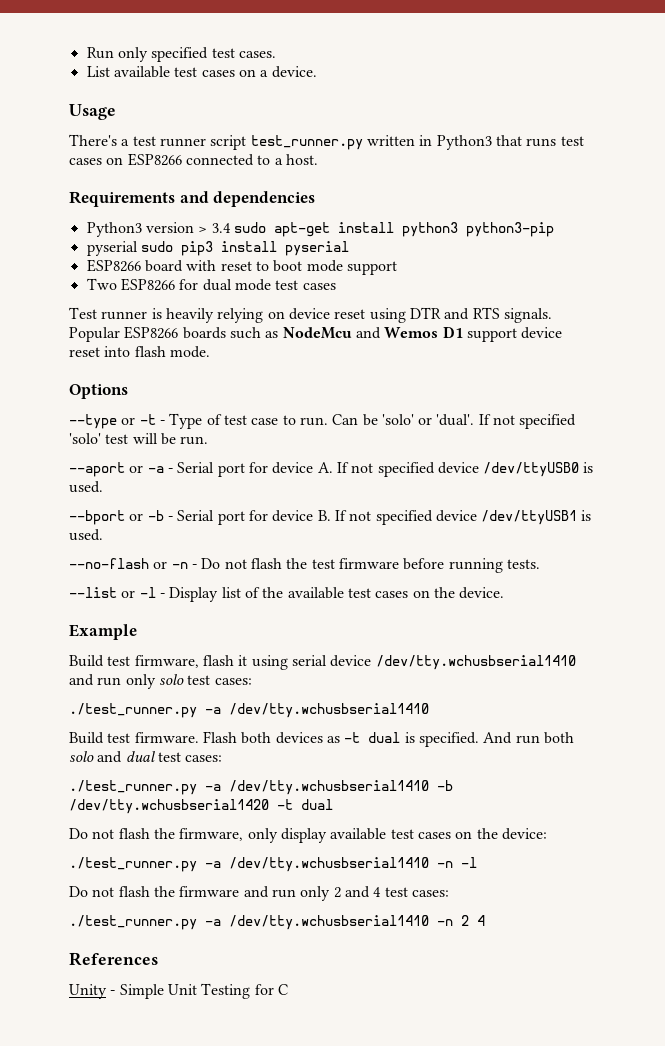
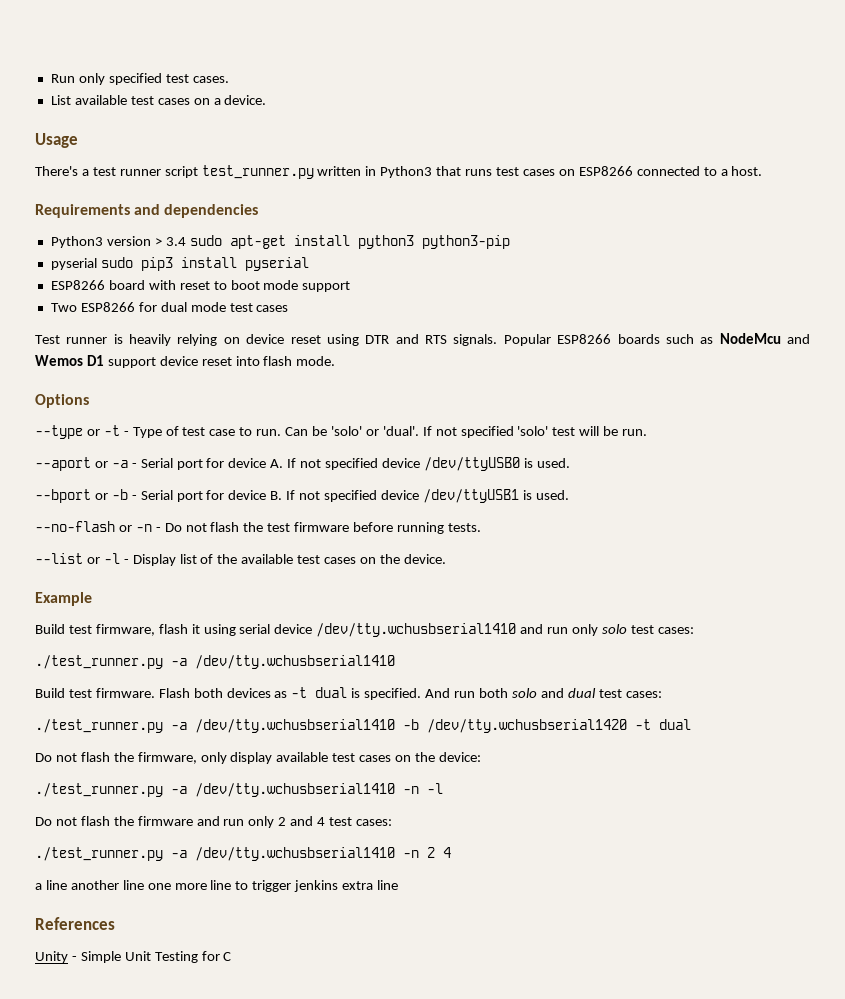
+ a line another line one more line to trigger jenkins extra line

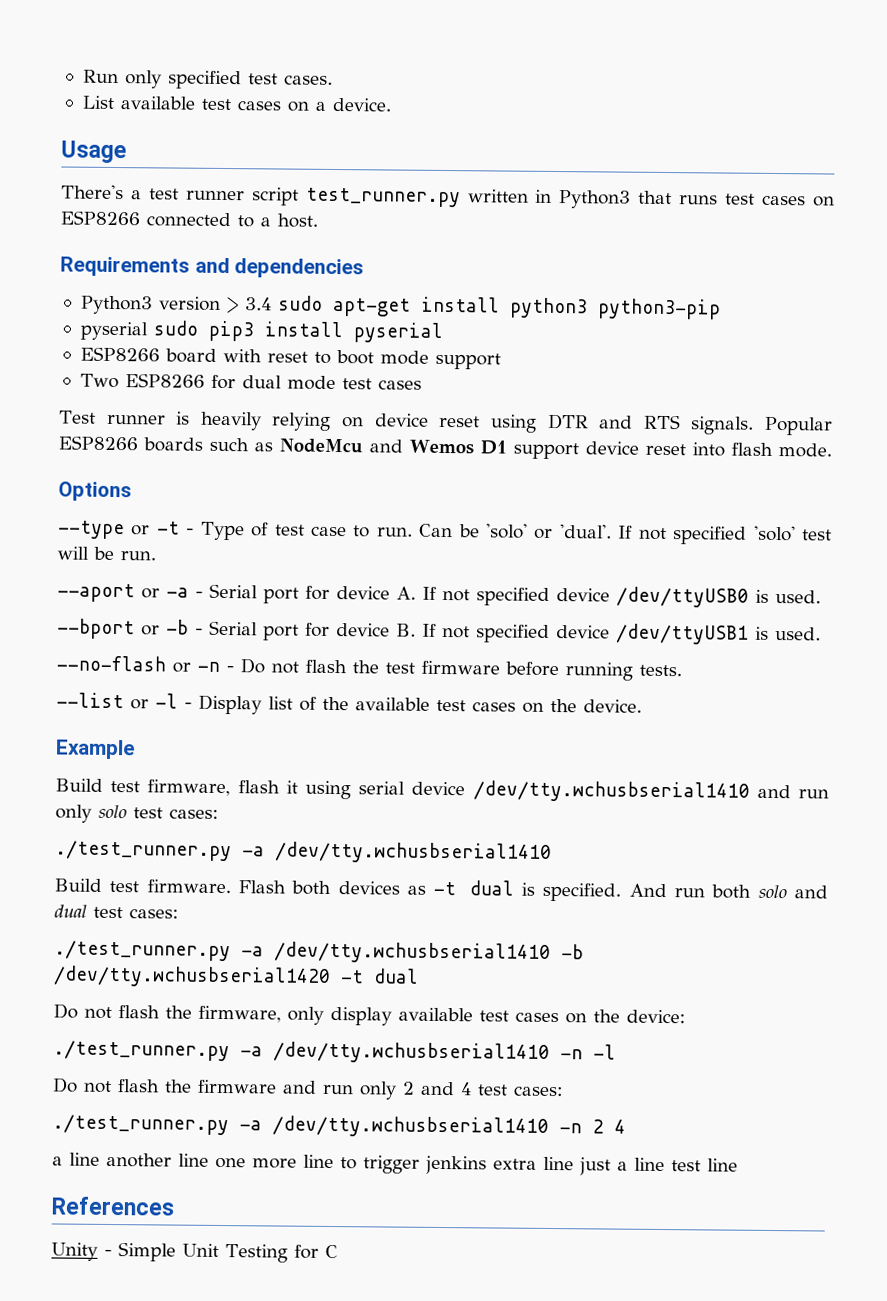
- a line another line one more line to trigger jenkins extra line
+ a line another line one more line to trigger jenkins extra line just a line test line

